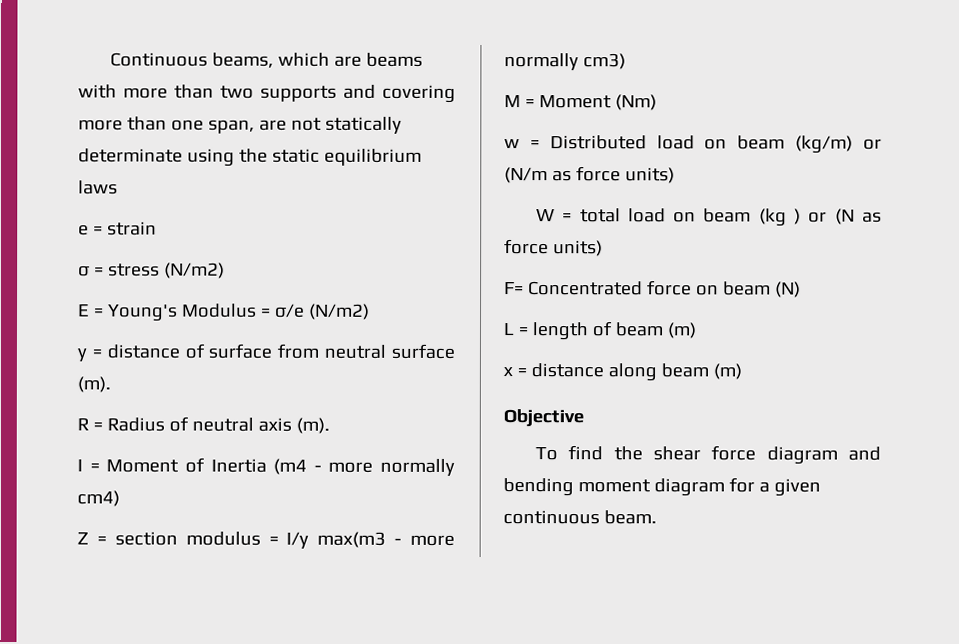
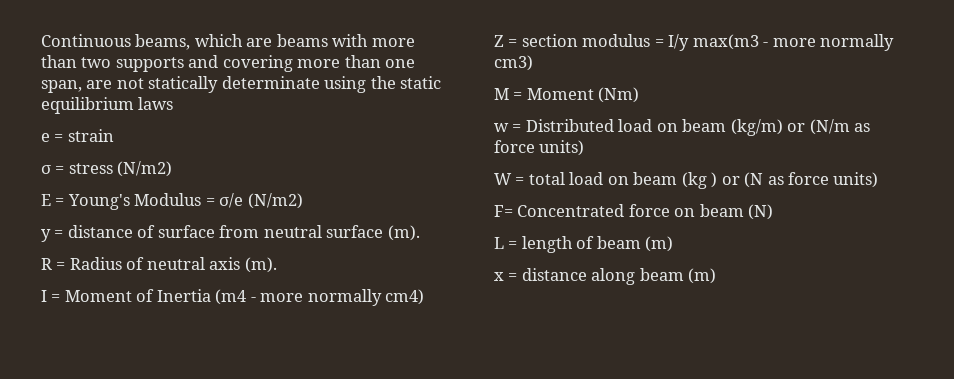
- Objective
- To find the shear force diagram and bending moment diagram for a given continuous beam.

